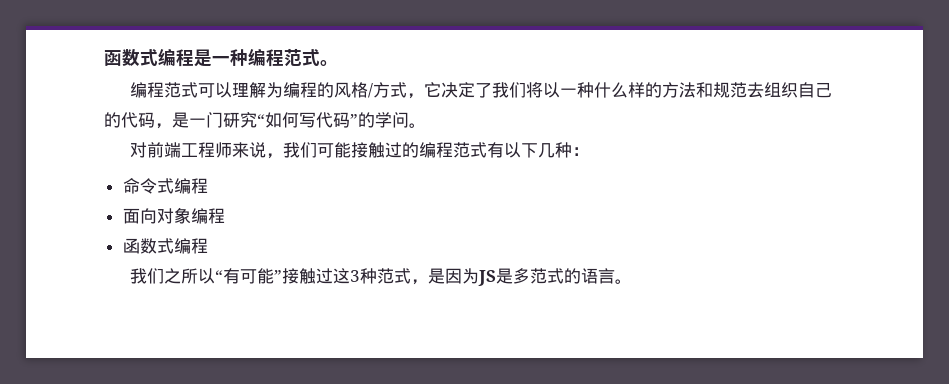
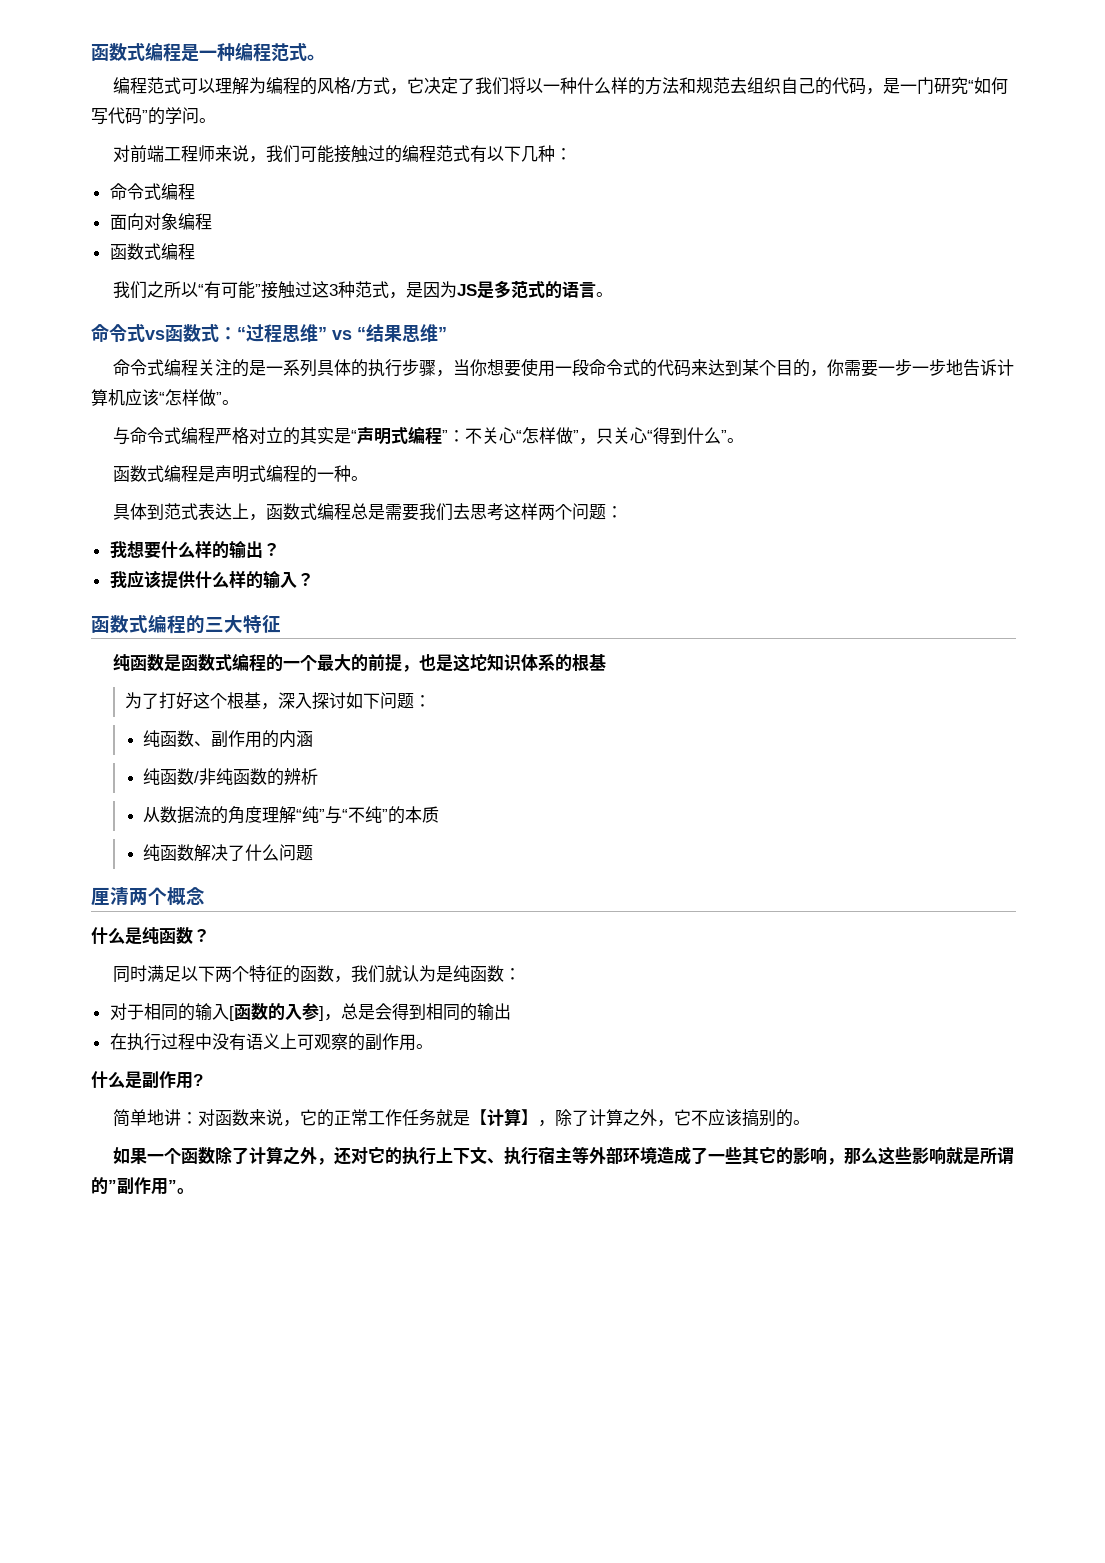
+ 命令式vs函数式：“过程思维” vs “结果思维”
+ 命令式编程关注的是一系列具体的执行步骤，当你想要使用一段命令式的代码来达到某个目的，你需要一步一步地告诉计算机应该“怎样做”。
+ 与命令式编程严格对立的其实是“声明式编程”：不关心“怎样做”，只关心“得到什么”。
+ 函数式编程是声明式编程的一种。
+ 具体到范式表达上，函数式编程总是需要我们去思考这样两个问题：
+ 我想要什么样的输出？
+ 我应该提供什么样的输入？
+ 函数式编程的三大特征
+ 纯函数是函数式编程的一个最大的前提，也是这坨知识体系的根基
+ 为了打好这个根基，深入探讨如下问题：
+ 纯函数、副作用的内涵
+ 纯函数/非纯函数的辨析
+ 从数据流的角度理解“纯”与“不纯”的本质
+ 纯函数解决了什么问题
+ 厘清两个概念
+ 什么是纯函数？
+ 同时满足以下两个特征的函数，我们就认为是纯函数：
+ 对于相同的输入[函数的入参]，总是会得到相同的输出
+ 在执行过程中没有语义上可观察的副作用。
+ 什么是副作用?
+ 简单地讲：对函数来说，它的正常工作任务就是【计算】，除了计算之外，它不应该搞别的。
+ 如果一个函数除了计算之外，还对它的执行上下文、执行宿主等外部环境造成了一些其它的影响，那么这些影响就是所谓的”副作用”。

